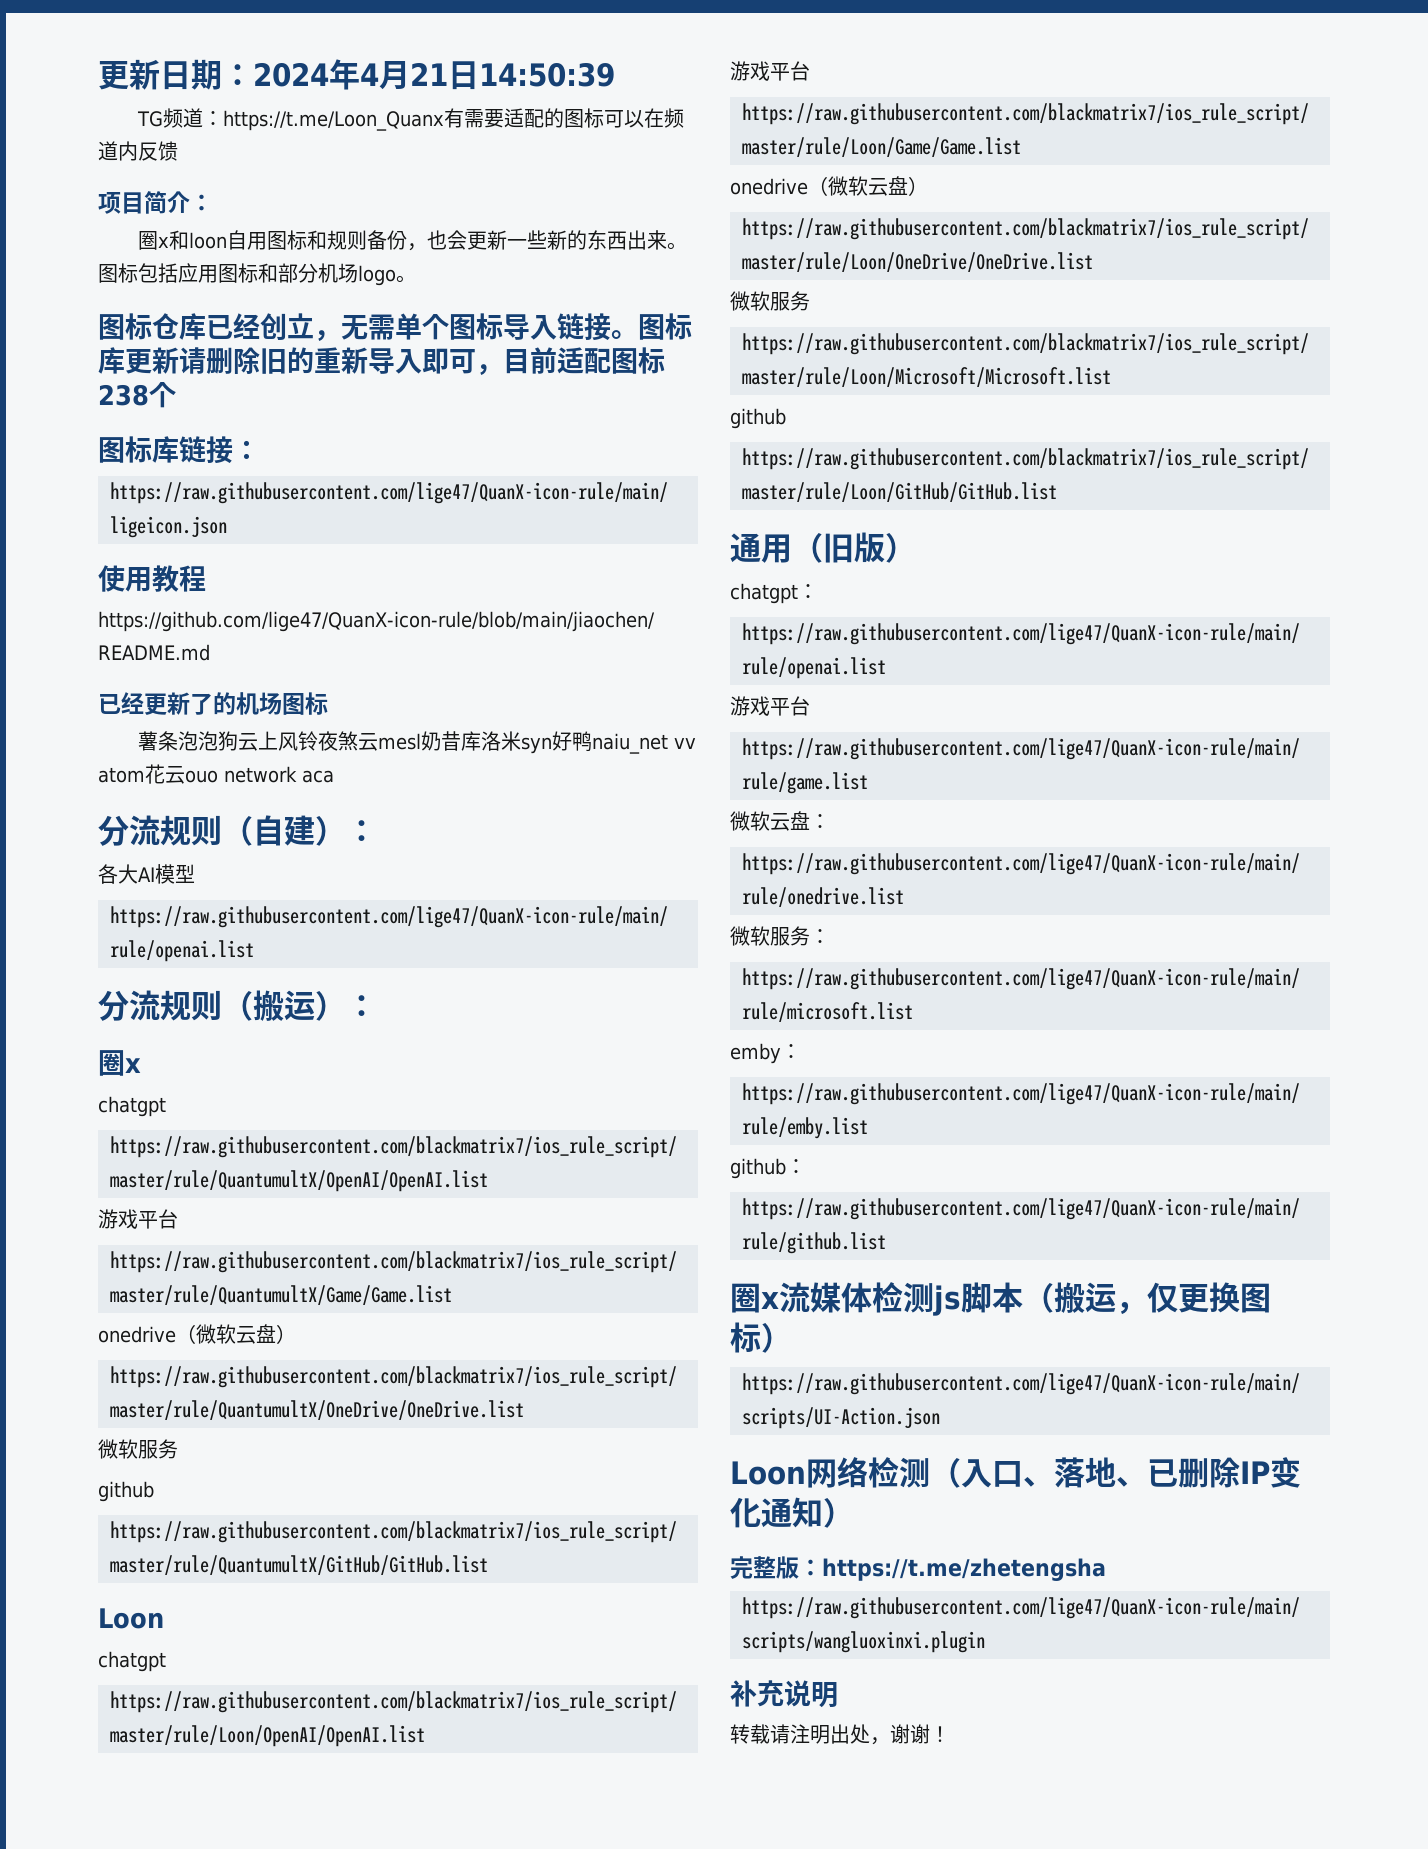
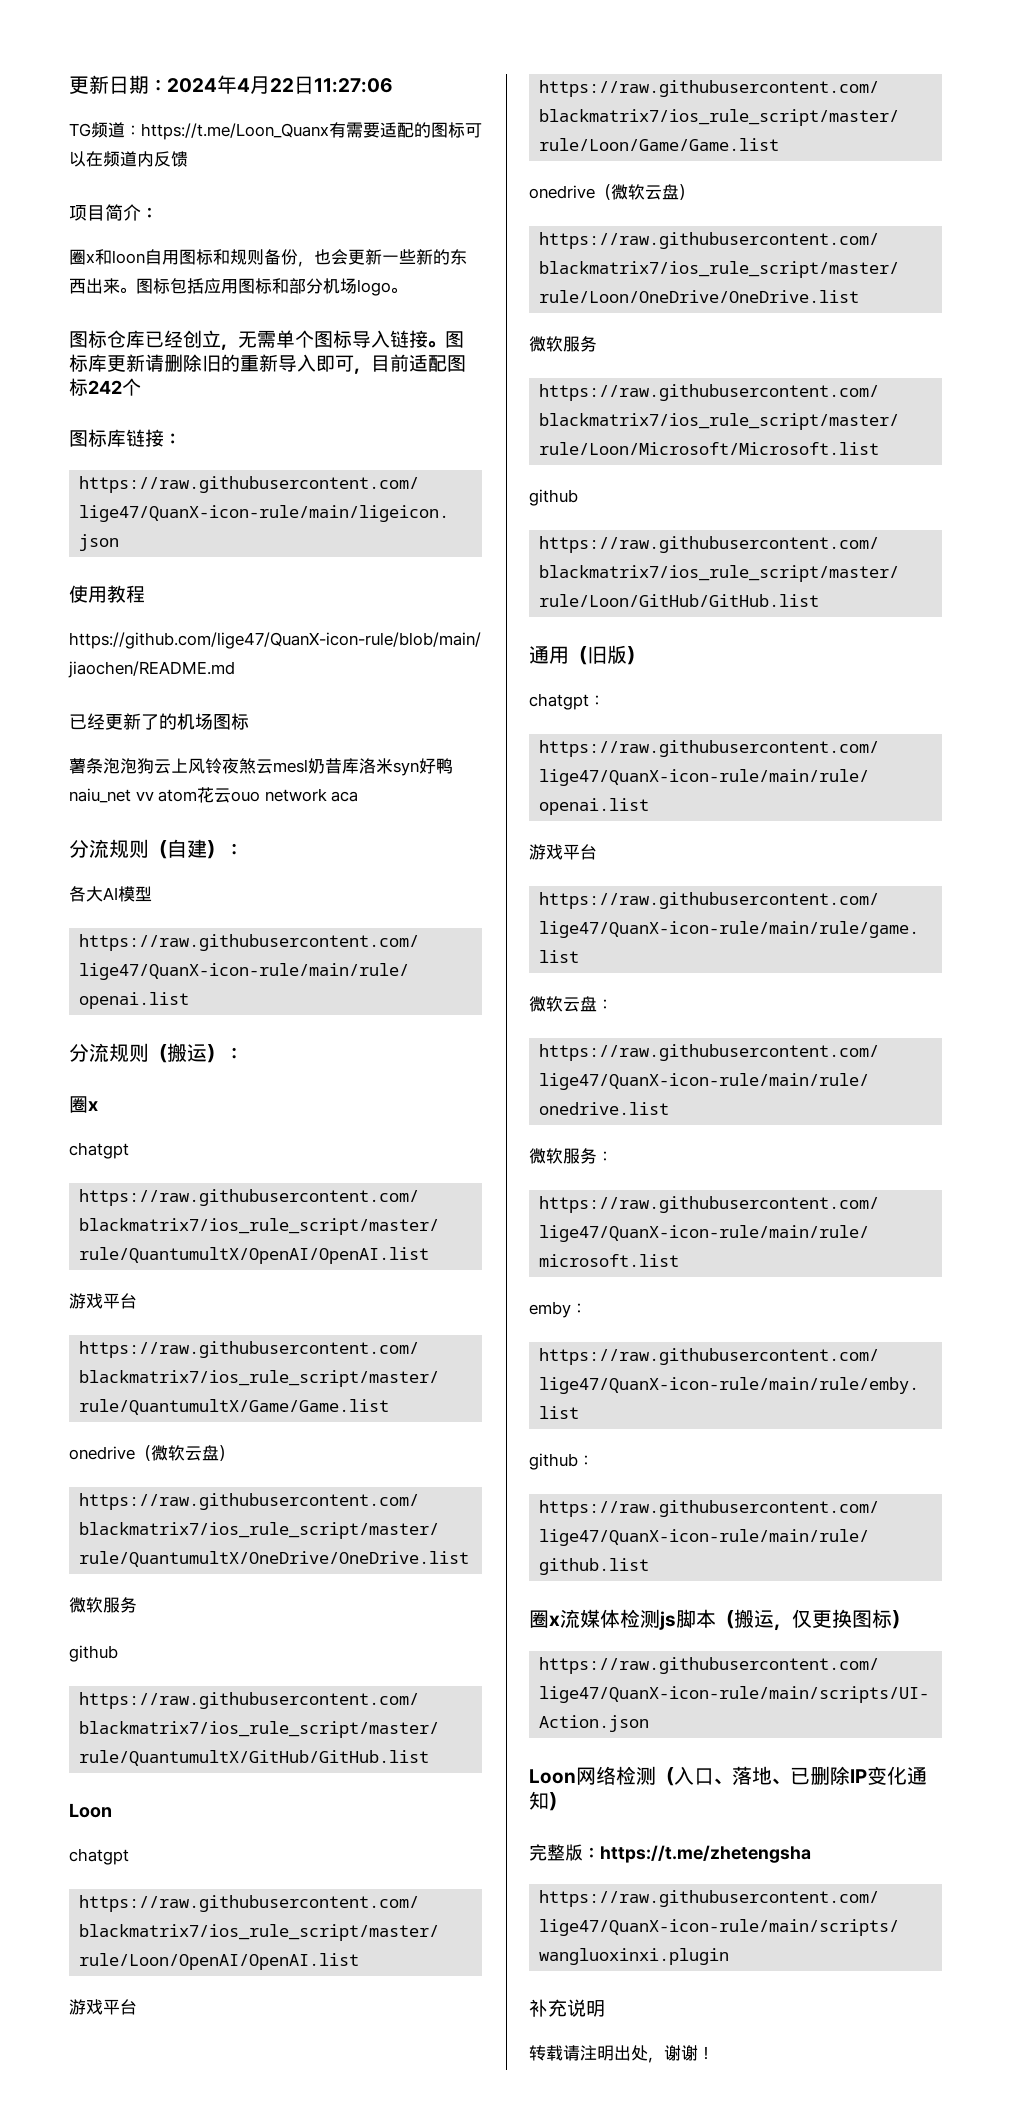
- 更新日期：2024年4月21日14:50:39
+ 更新日期：2024年4月22日11:27:06
- 图标库更新请删除旧的重新导入即可，目前适配图标238个
+ 图标库更新请删除旧的重新导入即可，目前适配图标242个

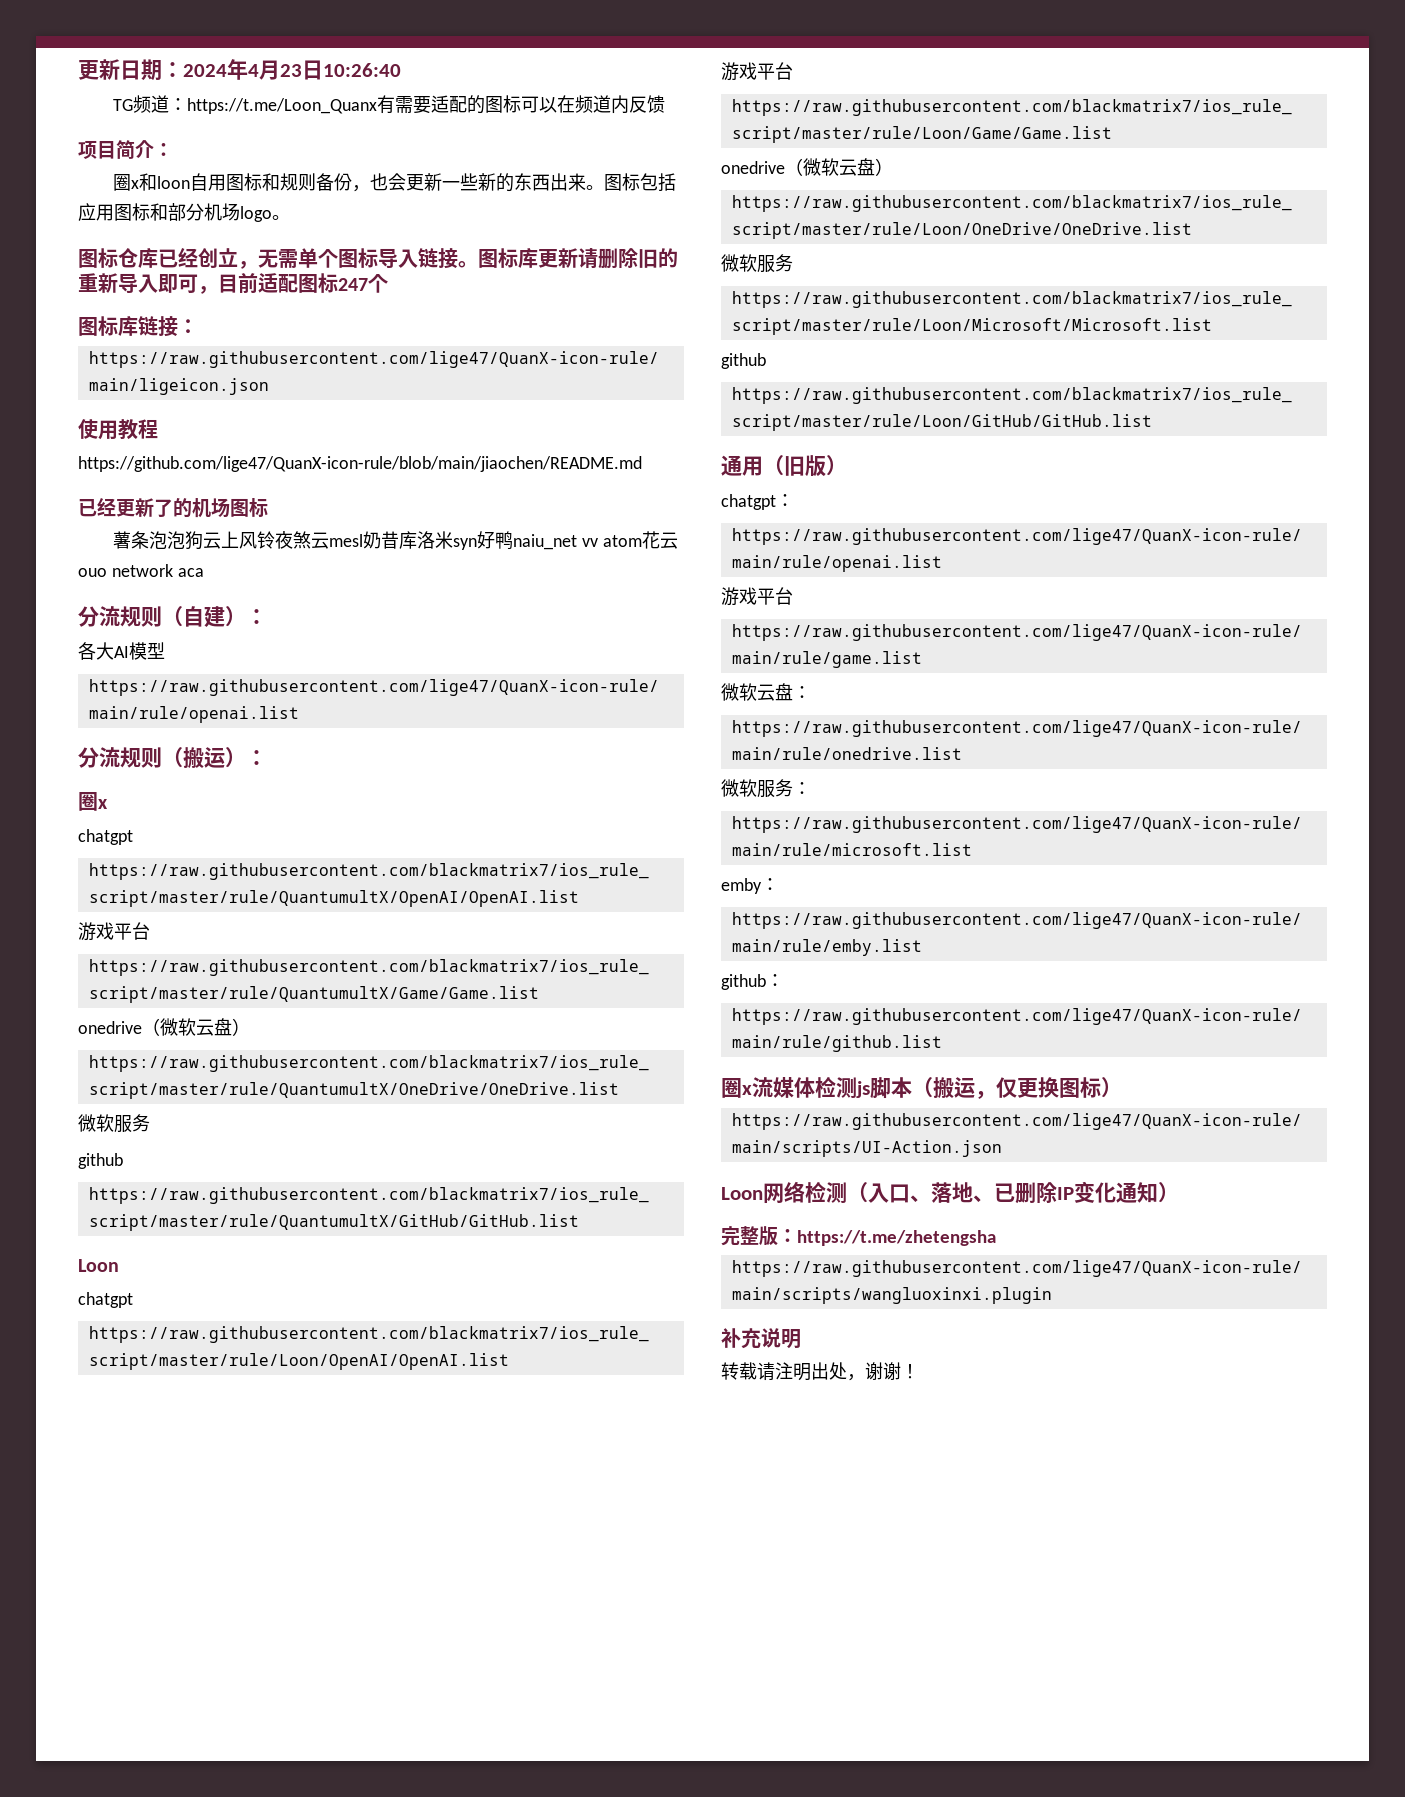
- 更新日期：2024年4月22日11:27:06
+ 更新日期：2024年4月23日10:26:40
- 图标库更新请删除旧的重新导入即可，目前适配图标242个
+ 图标库更新请删除旧的重新导入即可，目前适配图标247个

